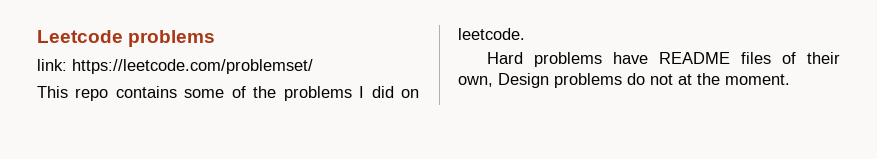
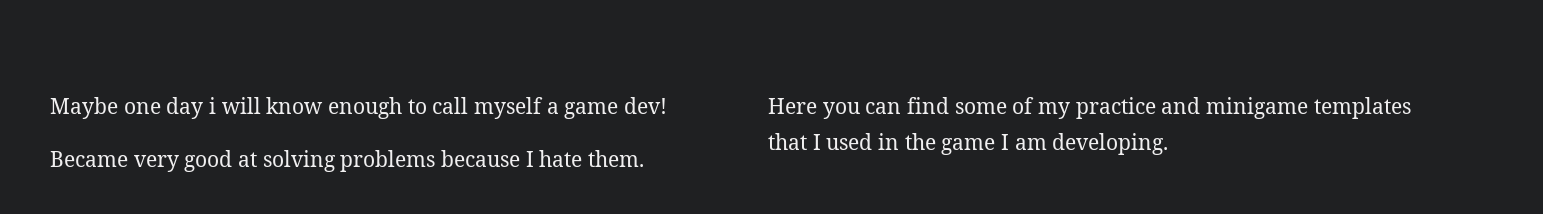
- Leetcode problems
- link: https://leetcode.com/problemset/
- This repo contains some of the problems I did on leetcode.
- Hard problems have README files of their own, Design problems do not at the moment.
+ Maybe one day i will know enough to call myself a game dev!
+ Became very good at solving problems because I hate them.
+ Here you can find some of my practice and minigame templates that I used in the game I am developing.

